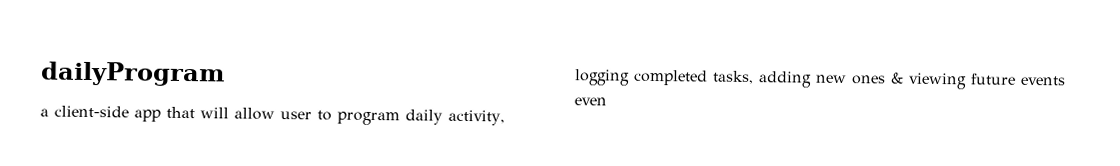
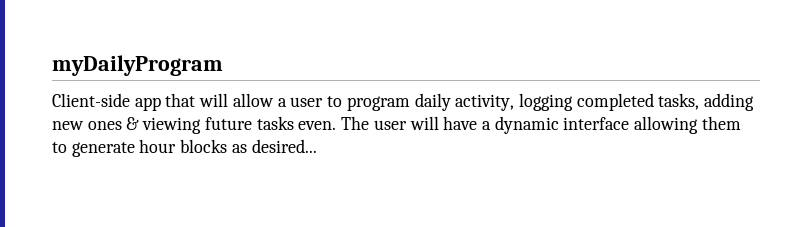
- dailyProgram
- a client-side app that will allow user to program daily activity, logging completed tasks, adding new ones & viewing future events even
+ myDailyProgram
+ Client-side app that will allow a user to program daily activity, logging completed tasks, adding new ones & viewing future tasks even. The user will have a dynamic interface allowing them to generate hour blocks as desired...

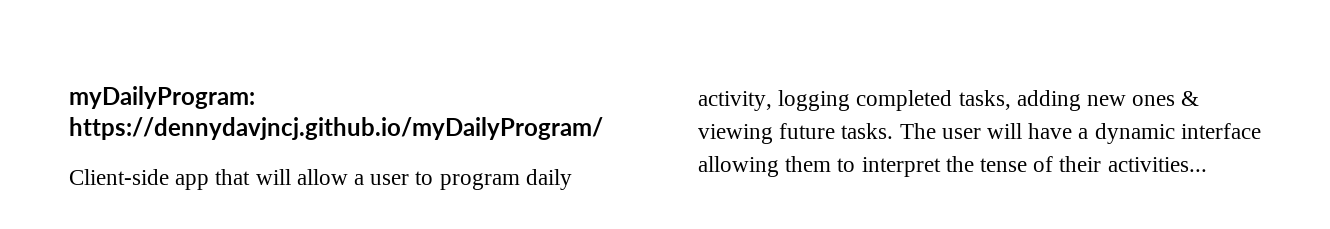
- myDailyProgram
+ myDailyProgram: https://dennydavjncj.github.io/myDailyProgram/
- Client-side app that will allow a user to program daily activity, logging completed tasks, adding new ones & viewing future tasks even.
+ Client-side app that will allow a user to program daily activity, logging completed tasks, adding new ones & viewing future tasks.
- The user will have a dynamic interface allowing them to generate hour blocks as desired...
+ The user will have a dynamic interface allowing them to interpret the tense of their activities...

